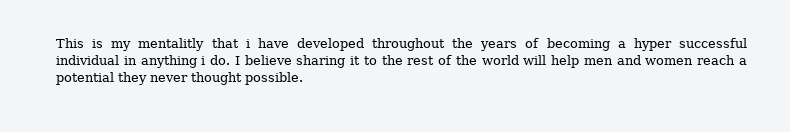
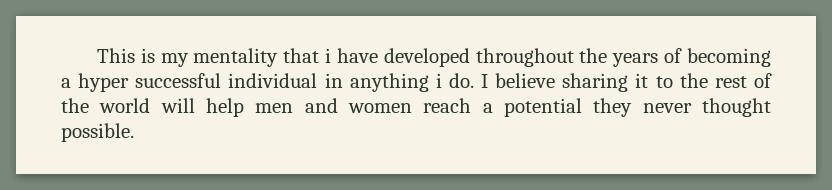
- This is my mentalitly that i have developed throughout the years of becoming a hyper successful individual in anything i do.
+ This is my mentality that i have developed throughout the years of becoming a hyper successful individual in anything i do.

